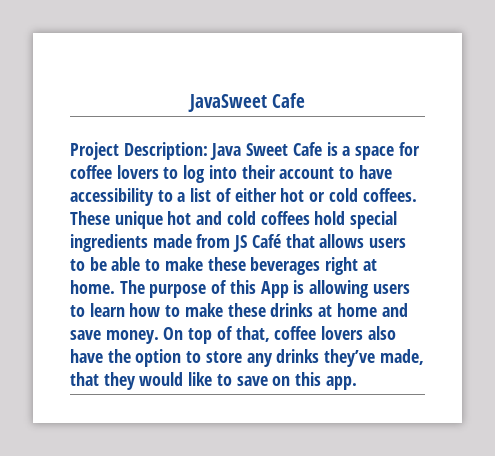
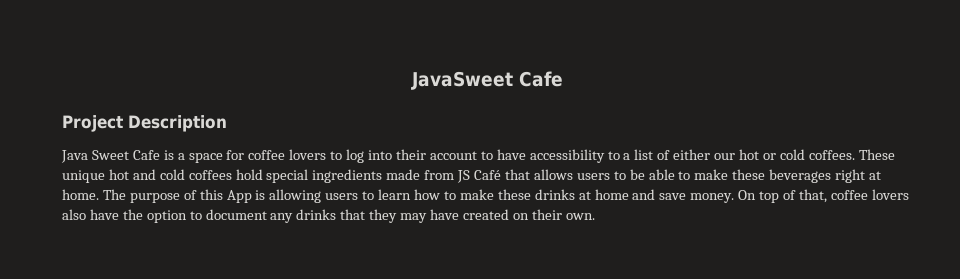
- Project Description: Java Sweet Cafe is a space for coffee lovers to log into their account to have accessibility to a list of either hot or cold coffees.
+ Project Description
+ Java Sweet Cafe is a space for coffee lovers to log into their account to have accessibility to a list of either our hot or cold coffees.
- On top of that, coffee lovers also have the option to store any drinks they’ve made, that they would like to save on this app.
+ On top of that, coffee lovers also have the option to document any drinks that they may have created on their own.

